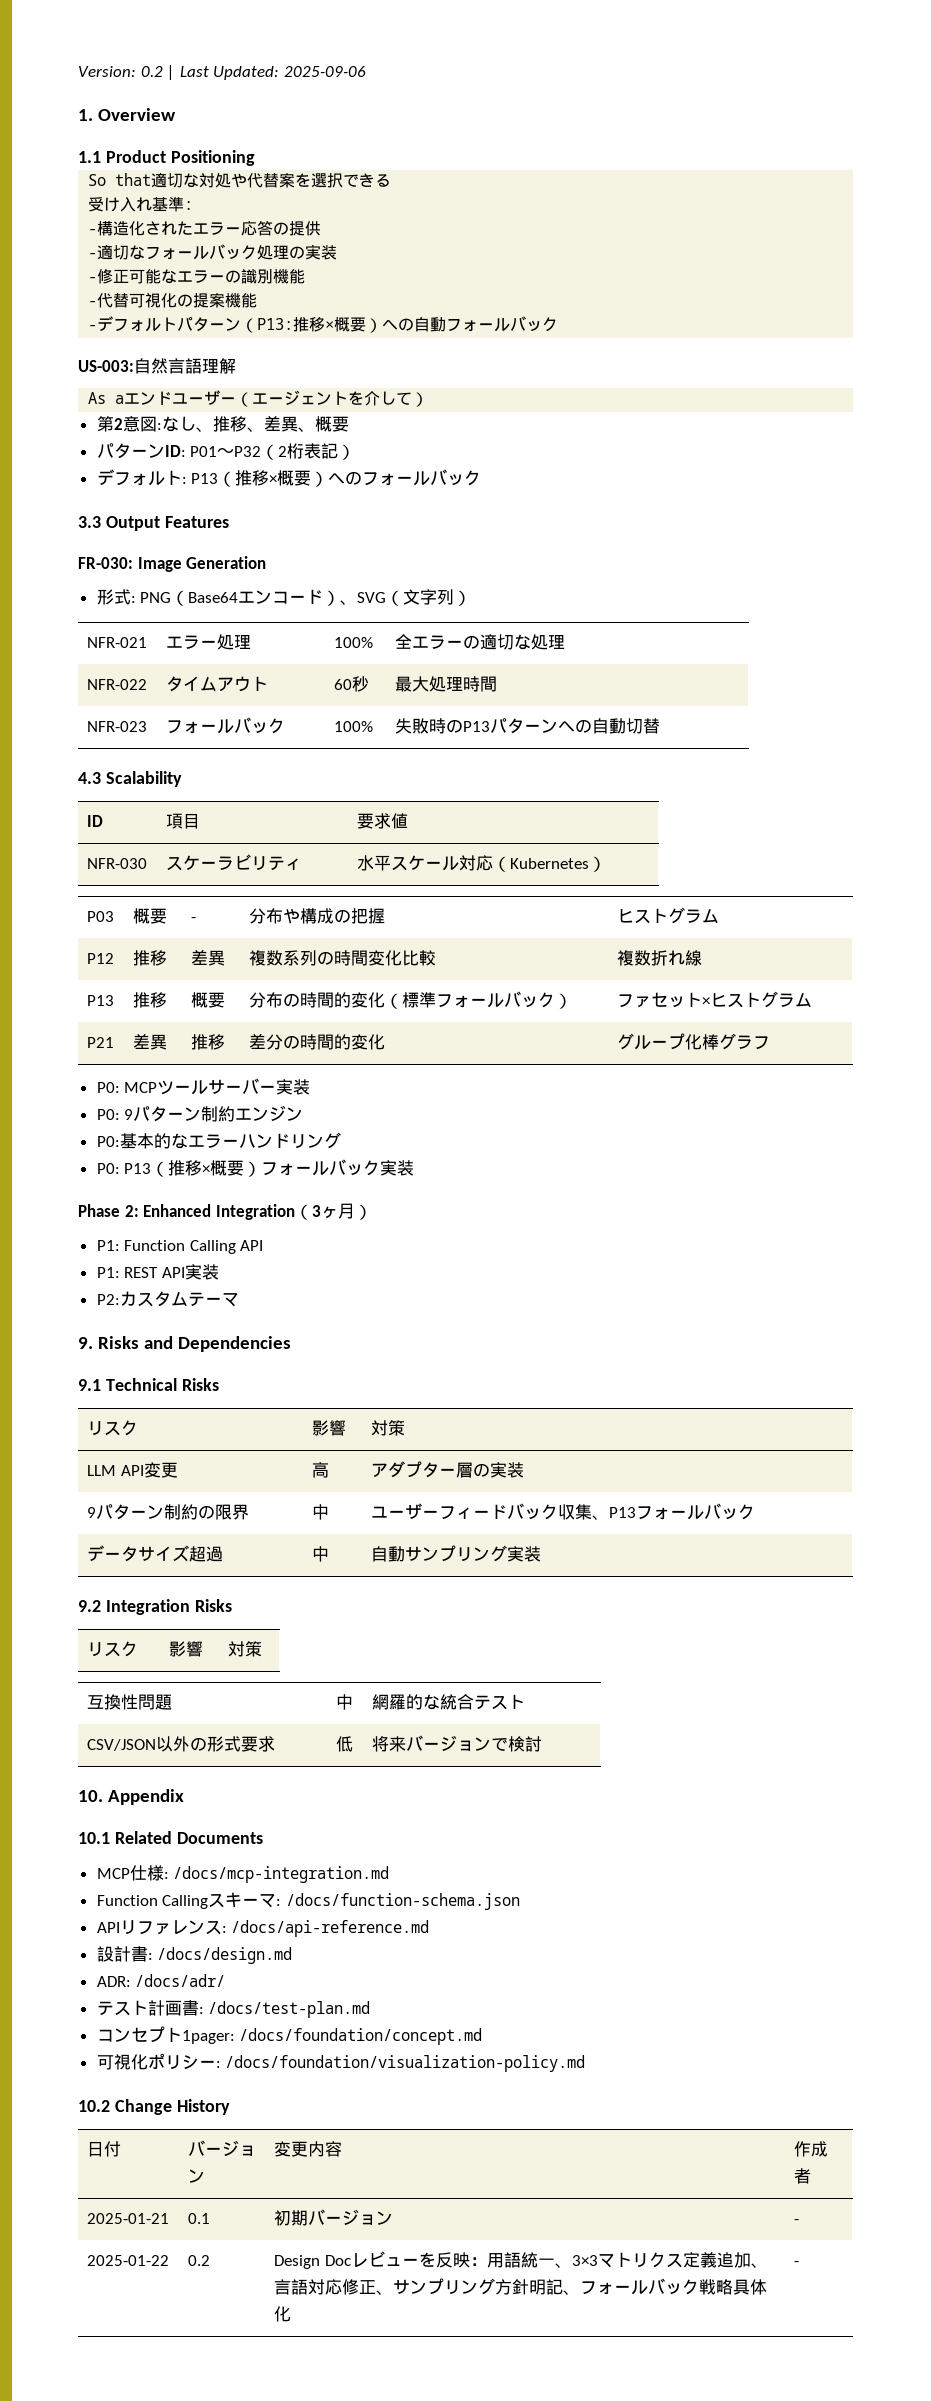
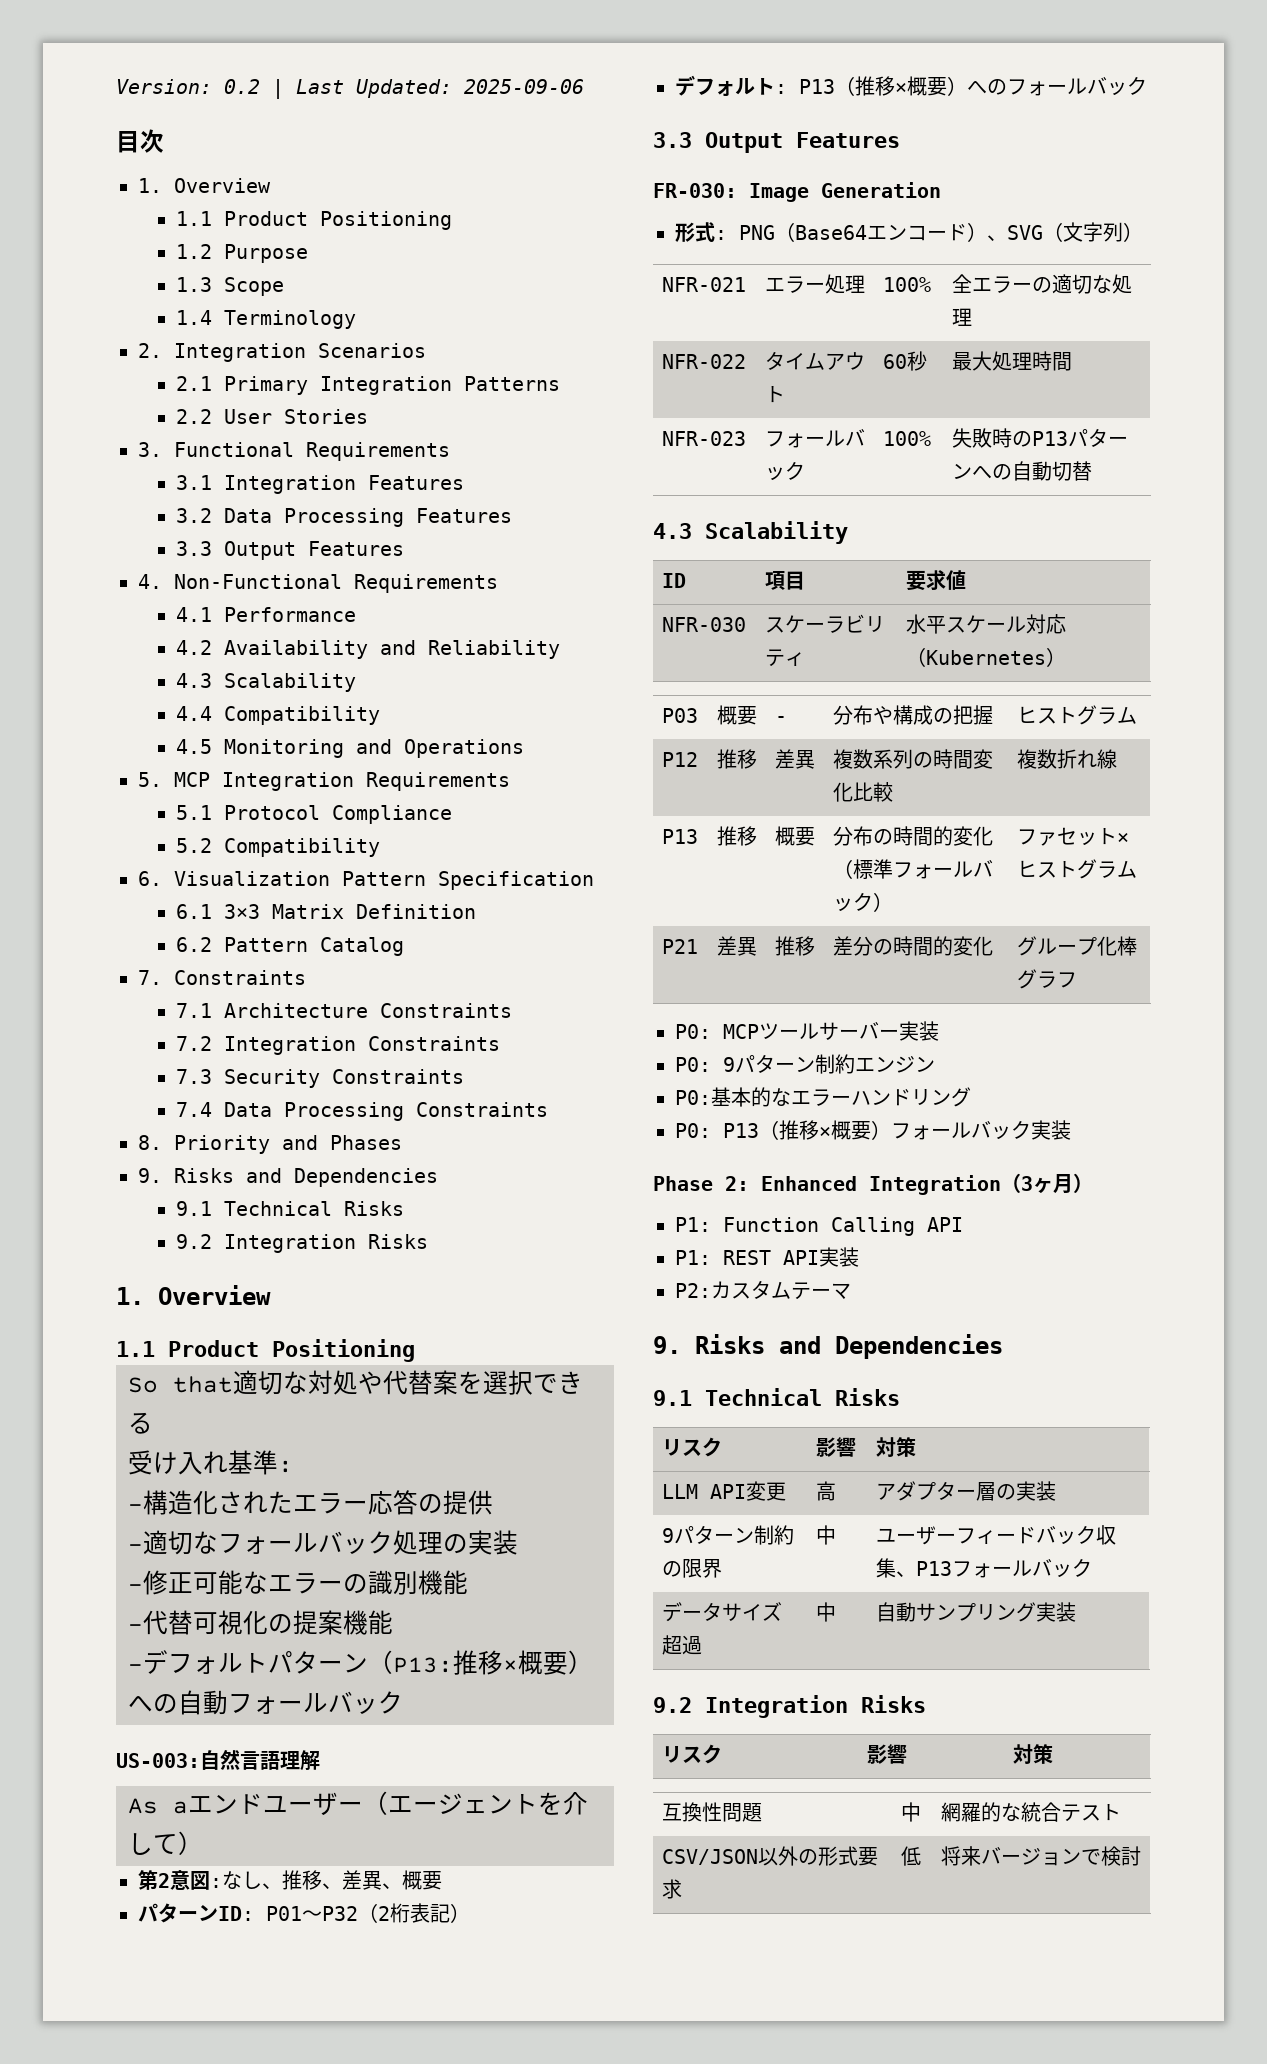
+ 目次
+ 1. Overview
+ 1.1 Product Positioning
+ 1.2 Purpose
+ 1.3 Scope
+ 1.4 Terminology
+ 2. Integration Scenarios
+ 2.1 Primary Integration Patterns
+ 2.2 User Stories
+ 3. Functional Requirements
+ 3.1 Integration Features
+ 3.2 Data Processing Features
+ 3.3 Output Features
+ 4. Non-Functional Requirements
+ 4.1 Performance
+ 4.2 Availability and Reliability
+ 4.3 Scalability
+ 4.4 Compatibility
+ 4.5 Monitoring and Operations
+ 5. MCP Integration Requirements
+ 5.1 Protocol Compliance
+ 5.2 Compatibility
+ 6. Visualization Pattern Specification
+ 6.1 3×3 Matrix Definition
+ 6.2 Pattern Catalog
+ 7. Constraints
+ 7.1 Architecture Constraints
+ 7.2 Integration Constraints
+ 7.3 Security Constraints
+ 7.4 Data Processing Constraints
+ 8. Priority and Phases
+ 9. Risks and Dependencies
+ 9.1 Technical Risks
+ 9.2 Integration Risks
- 10. Appendix
- 10.1 Related Documents
- MCP仕様: /docs/mcp-integration.md
- Function Callingスキーマ: /docs/function-schema.json
- APIリファレンス: /docs/api-reference.md
- 設計書: /docs/design.md
- ADR: /docs/adr/
- テスト計画書: /docs/test-plan.md
- コンセプト1pager: /docs/foundation/concept.md
- 可視化ポリシー: /docs/foundation/visualization-policy.md
- 10.2 Change History
- 日付 | バージョン | 変更内容 | 作成者
- 2025-01-21 | 0.1 | 初期バージョン | -
- 2025-01-22 | 0.2 | Design Docレビューを反映：用語統一、3×3マトリクス定義追加、言語対応修正、サンプリング方針明記、フォールバック戦略具体化 | -

